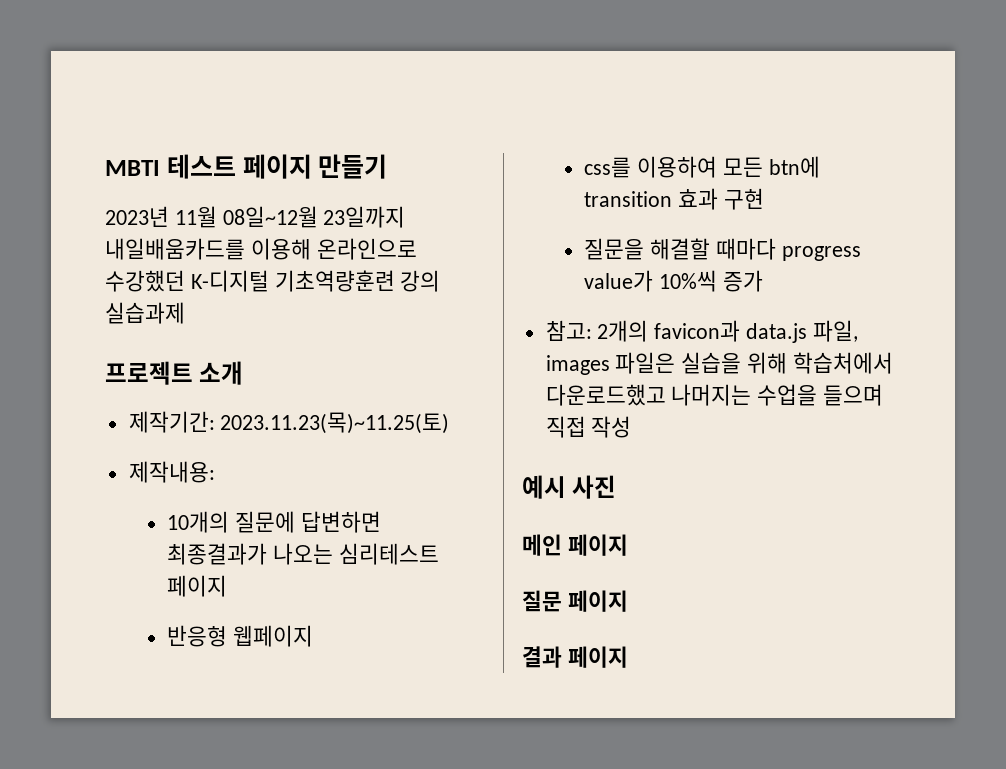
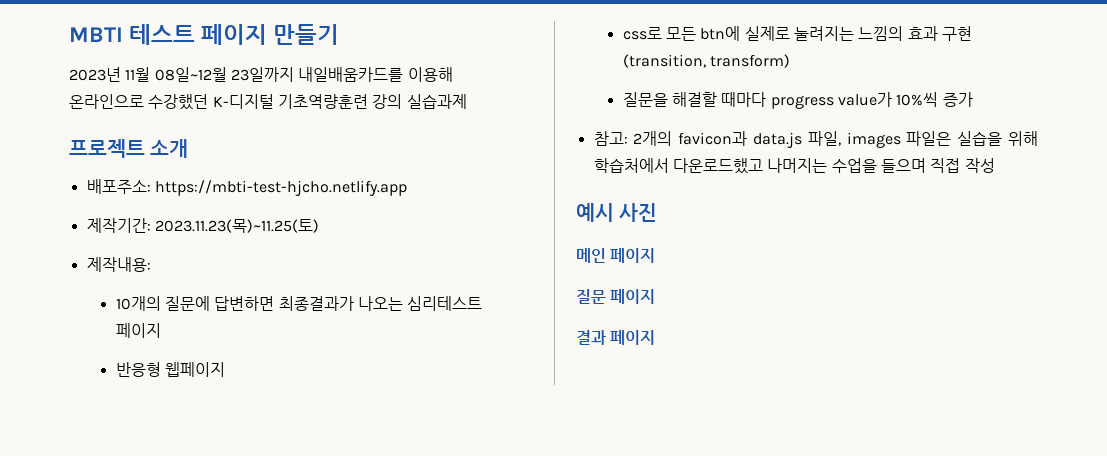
+ 배포주소: https://mbti-test-hjcho.netlify.app
- css를 이용하여 모든 btn에 transition 효과 구현
+ css로 모든 btn에 실제로 눌려지는 느낌의 효과 구현 (transition, transform)

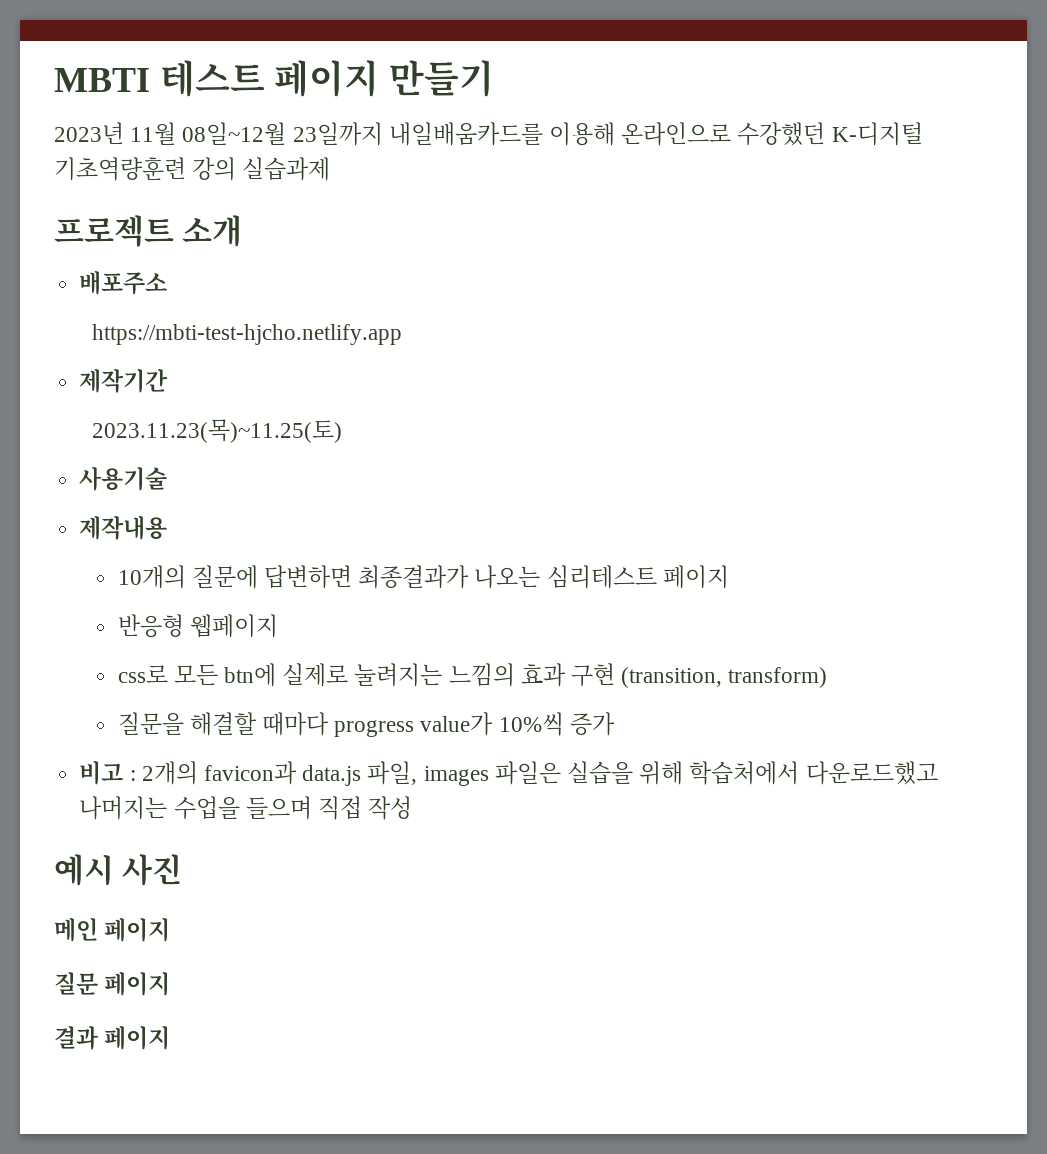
- 배포주소: https://mbti-test-hjcho.netlify.app
+ 배포주소
+ https://mbti-test-hjcho.netlify.app
- 제작기간: 2023.11.23(목)~11.25(토)
+ 제작기간
+ 2023.11.23(목)~11.25(토)
- 제작내용:
+ 사용기술
+ 제작내용
- 참고: 2개의 favicon과 data.js 파일, images 파일은 실습을 위해 학습처에서 다운로드했고 나머지는 수업을 들으며 직접 작성
+ 비고 : 2개의 favicon과 data.js 파일, images 파일은 실습을 위해 학습처에서 다운로드했고 나머지는 수업을 들으며 직접 작성

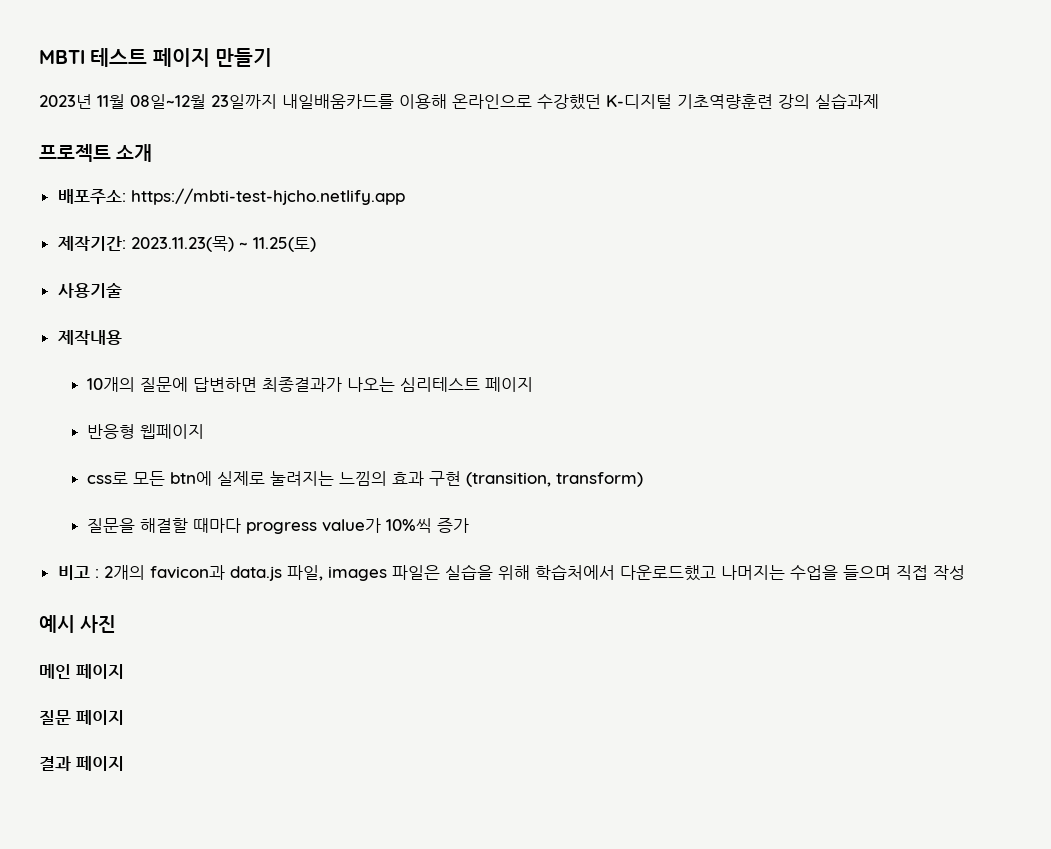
- 배포주소
- https://mbti-test-hjcho.netlify.app
+ 배포주소: https://mbti-test-hjcho.netlify.app
- 제작기간
- 2023.11.23(목)~11.25(토)
+ 제작기간: 2023.11.23(목) ~ 11.25(토)

